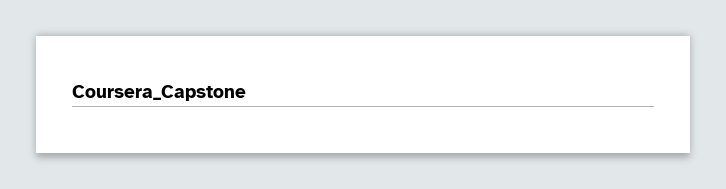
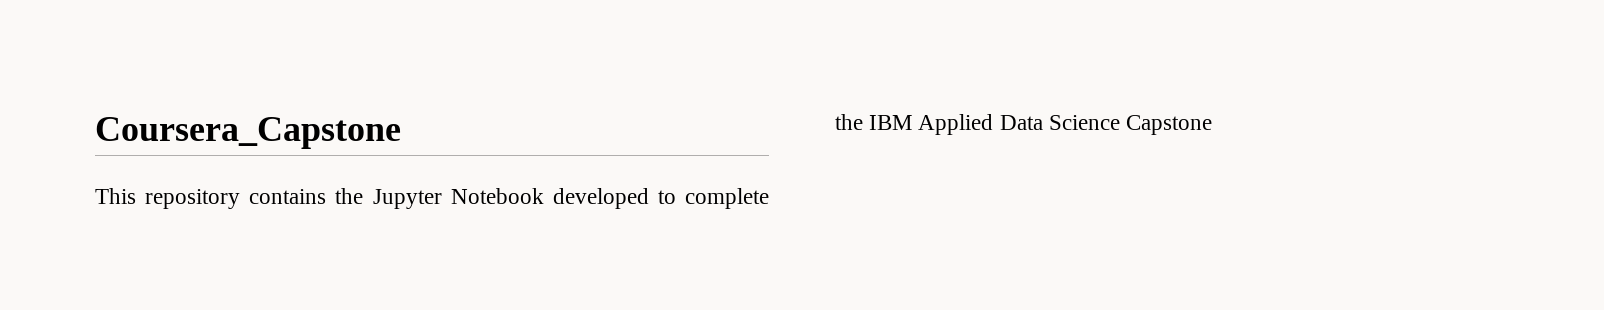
+ This repository contains the Jupyter Notebook developed to complete the IBM Applied Data Science Capstone

